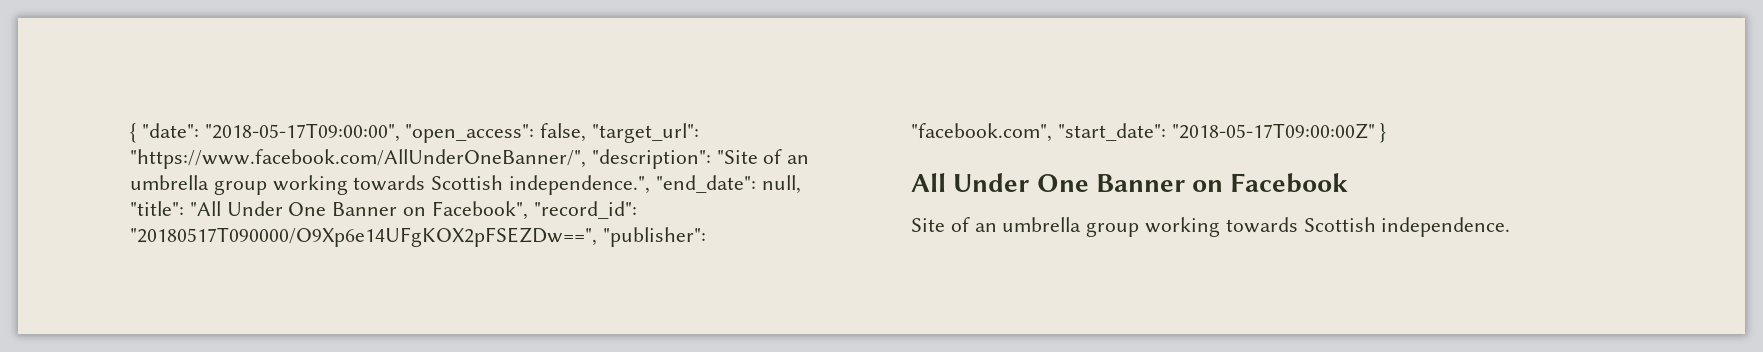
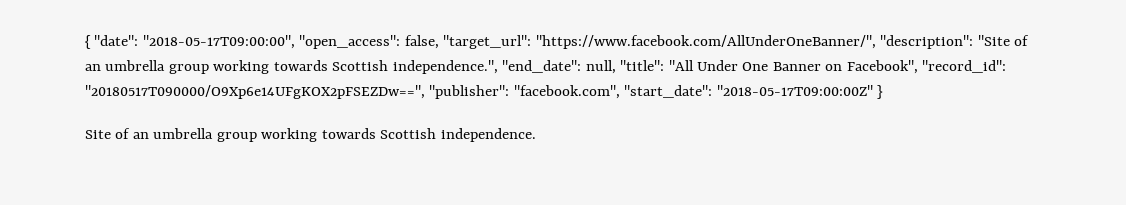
- All Under One Banner on Facebook

